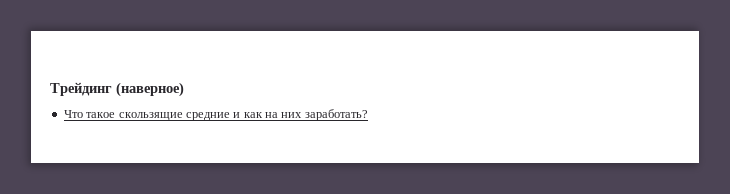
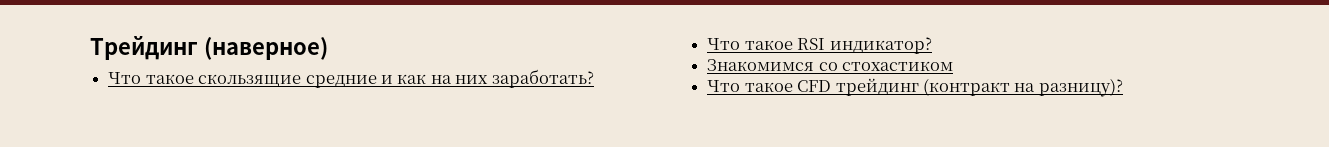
+ Что такое RSI индикатор?
+ Знакомимся со стохастиком
+ Что такое CFD трейдинг (контракт на разницу)?

